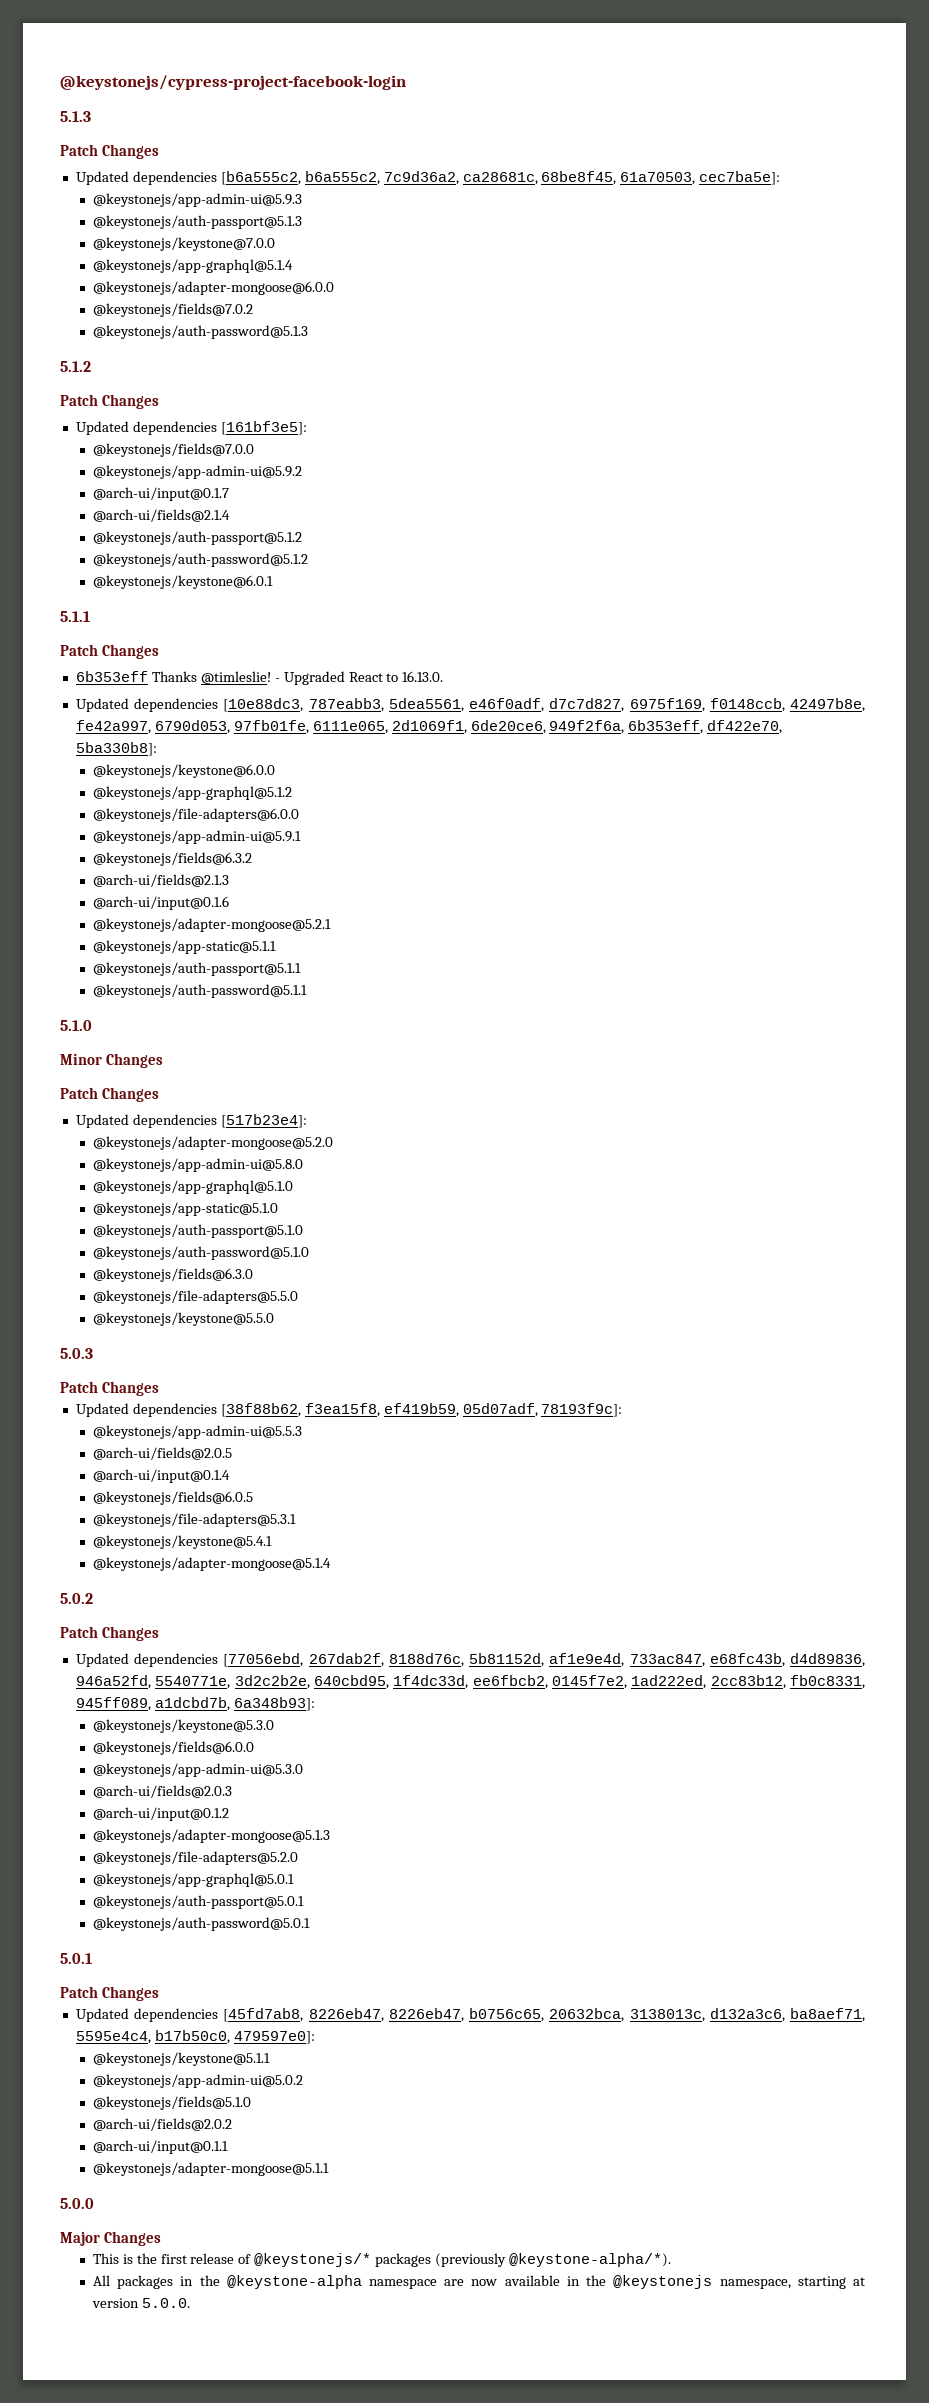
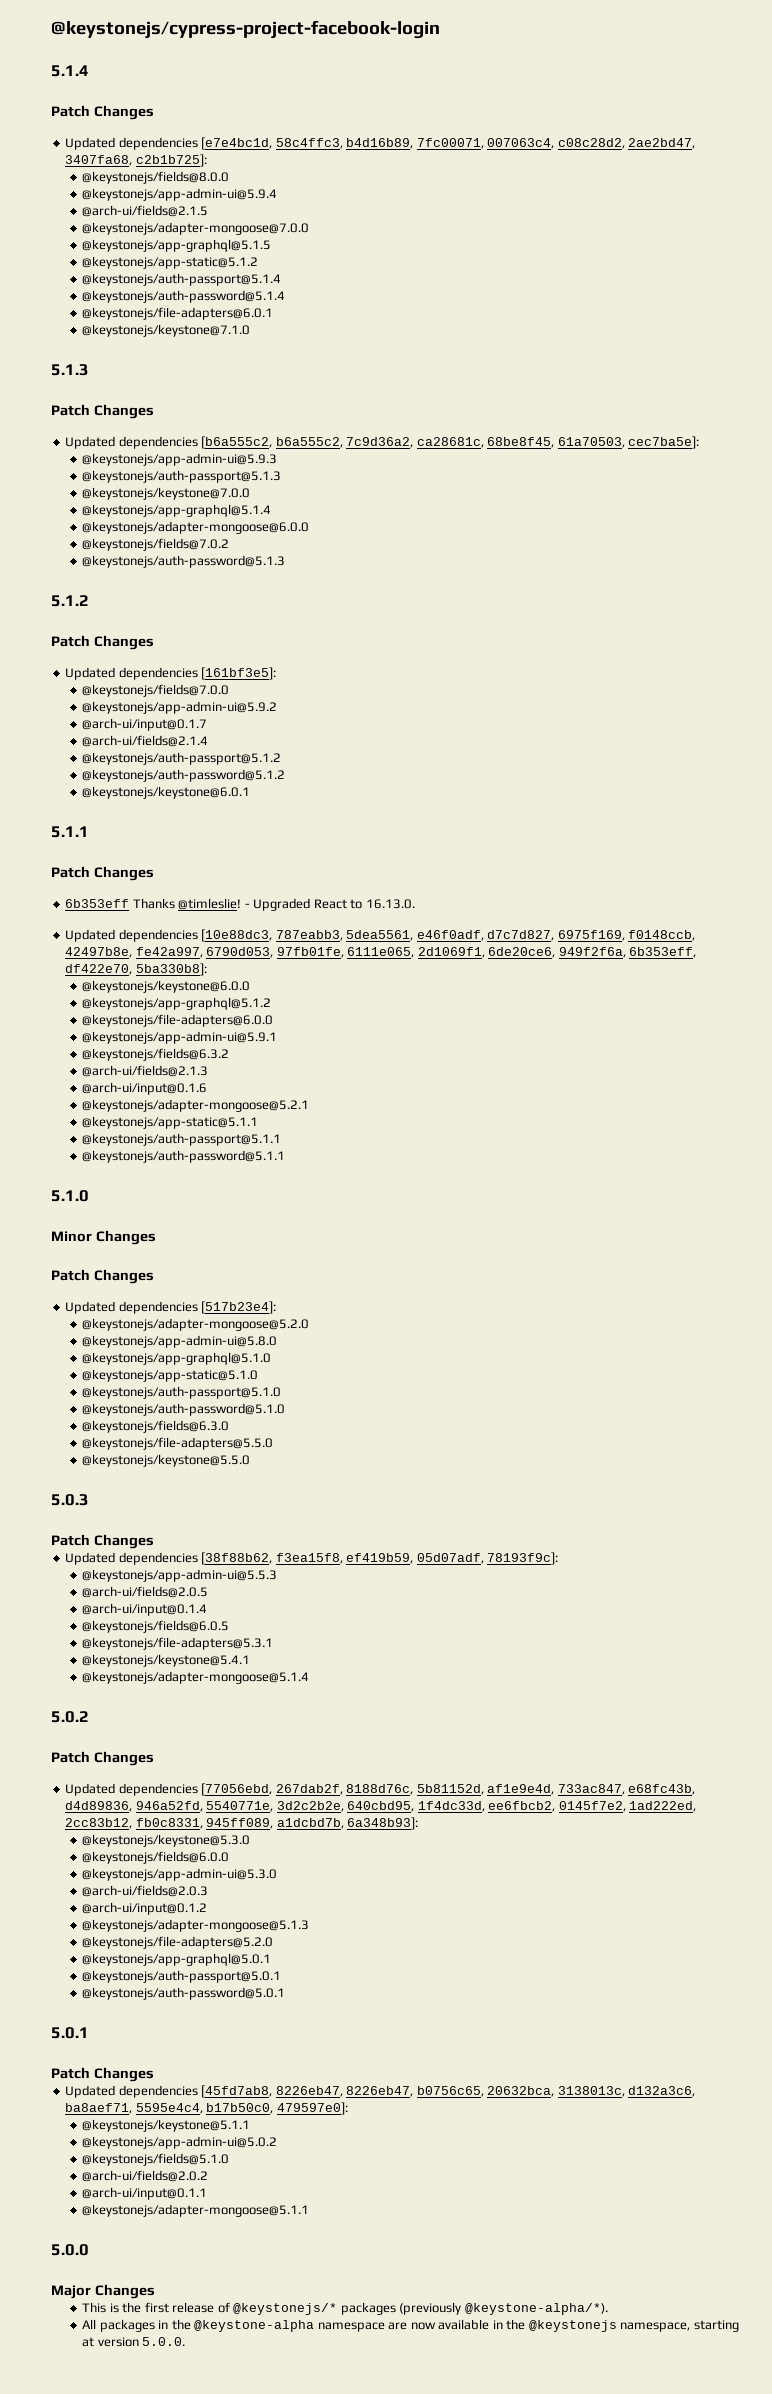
+ 5.1.4
+ Patch Changes
+ Updated dependencies [e7e4bc1d, 58c4ffc3, b4d16b89, 7fc00071, 007063c4, c08c28d2, 2ae2bd47, 3407fa68, c2b1b725]:
+ @keystonejs/fields@8.0.0
+ @keystonejs/app-admin-ui@5.9.4
+ @arch-ui/fields@2.1.5
+ @keystonejs/adapter-mongoose@7.0.0
+ @keystonejs/app-graphql@5.1.5
+ @keystonejs/app-static@5.1.2
+ @keystonejs/auth-passport@5.1.4
+ @keystonejs/auth-password@5.1.4
+ @keystonejs/file-adapters@6.0.1
+ @keystonejs/keystone@7.1.0

